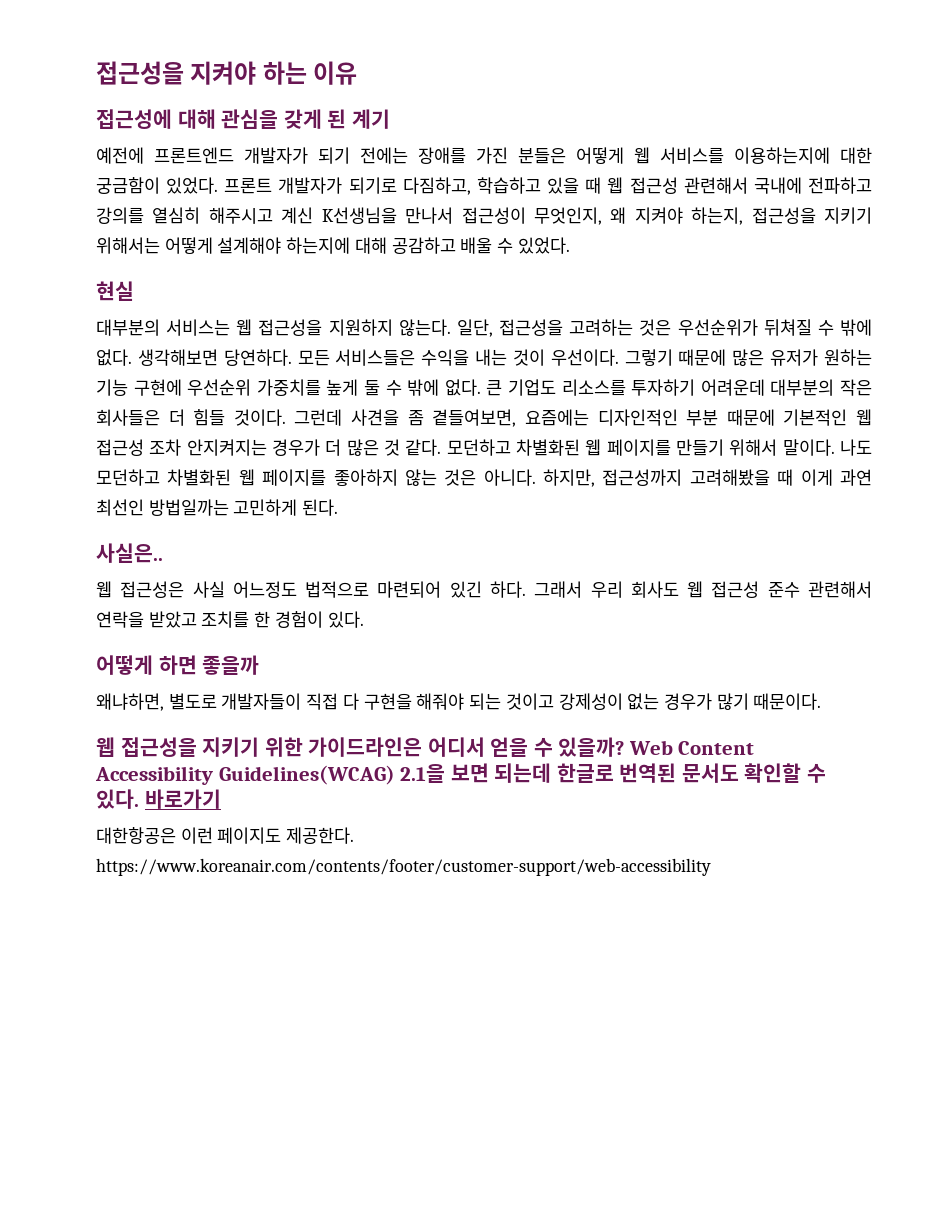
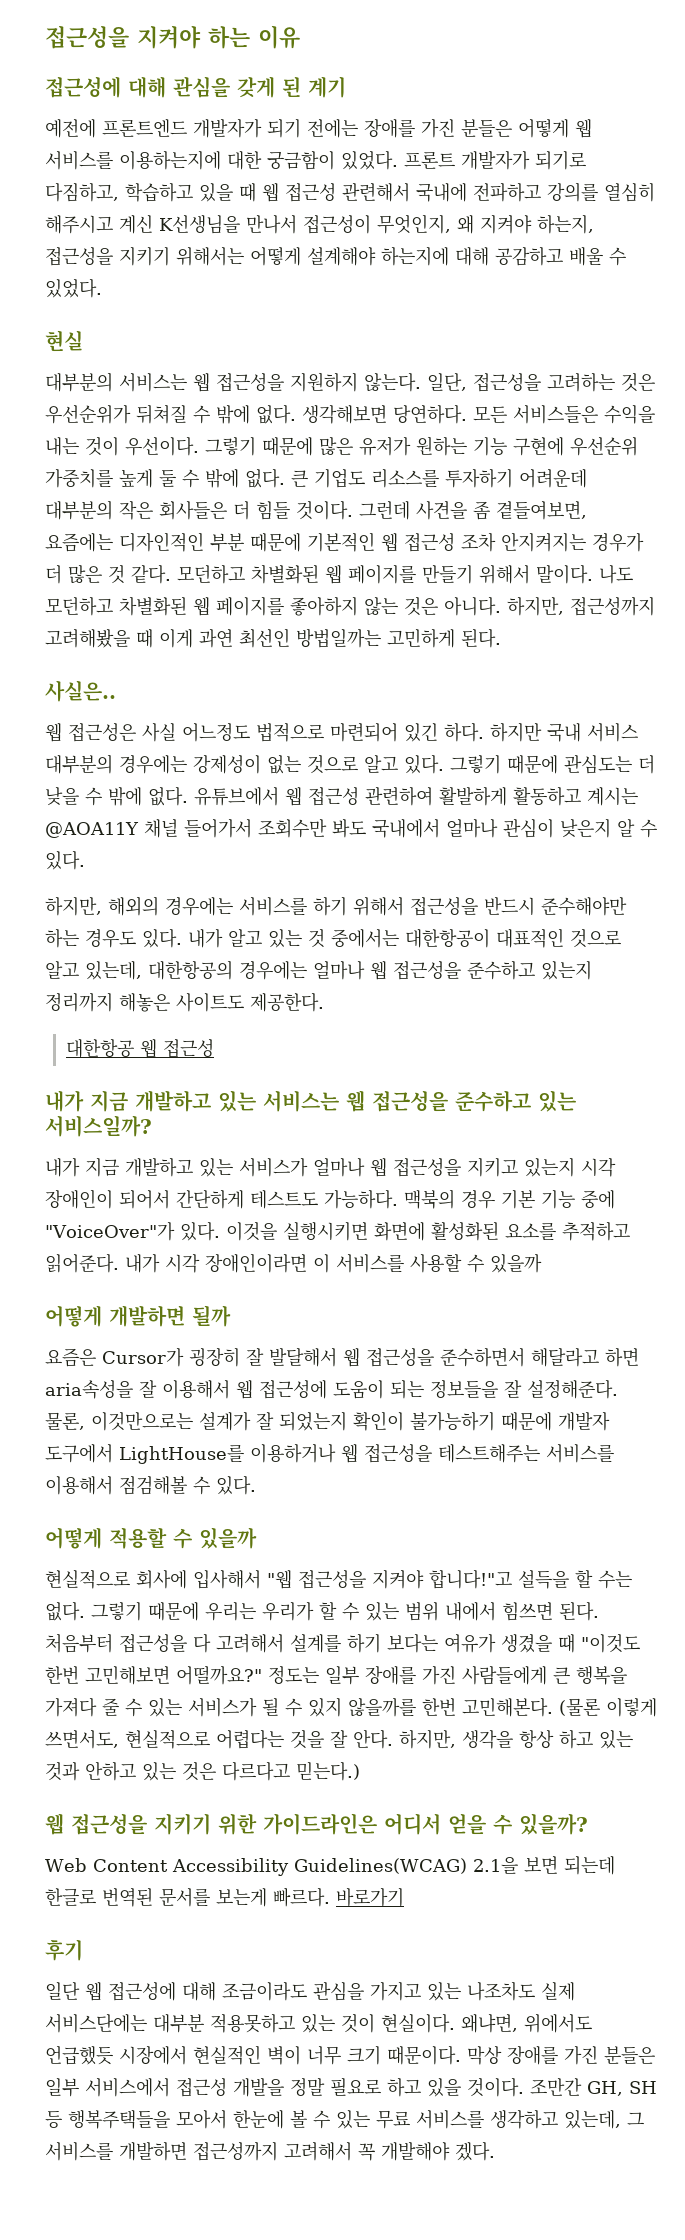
- 그래서 우리 회사도 웹 접근성 준수 관련해서 연락을 받았고 조치를 한 경험이 있다.
- 어떻게 하면 좋을까
- 왜냐하면, 별도로 개발자들이 직접 다 구현을 해줘야 되는 것이고 강제성이 없는 경우가 많기 때문이다.
+ 하지만 국내 서비스 대부분의 경우에는 강제성이 없는 것으로 알고 있다. 그렇기 때문에 관심도는 더 낮을 수 밖에 없다. 유튜브에서 웹 접근성 관련하여 활발하게 활동하고 계시는 @AOA11Y 채널 들어가서 조회수만 봐도 국내에서 얼마나 관심이 낮은지 알 수 있다.
+ 하지만, 해외의 경우에는 서비스를 하기 위해서 접근성을 반드시 준수해야만 하는 경우도 있다. 내가 알고 있는 것 중에서는 대한항공이 대표적인 것으로 알고 있는데, 대한항공의 경우에는 얼마나 웹 접근성을 준수하고 있는지 정리까지 해놓은 사이트도 제공한다.
+ 대한항공 웹 접근성
+ 내가 지금 개발하고 있는 서비스는 웹 접근성을 준수하고 있는 서비스일까?
+ 내가 지금 개발하고 있는 서비스가 얼마나 웹 접근성을 지키고 있는지 시각 장애인이 되어서 간단하게 테스트도 가능하다. 맥북의 경우 기본 기능 중에 "VoiceOver"가 있다. 이것을 실행시키면 화면에 활성화된 요소를 추적하고 읽어준다. 내가 시각 장애인이라면 이 서비스를 사용할 수 있을까
+ 어떻게 개발하면 될까
+ 요즘은 Cursor가 굉장히 잘 발달해서 웹 접근성을 준수하면서 해달라고 하면 aria속성을 잘 이용해서 웹 접근성에 도움이 되는 정보들을 잘 설정해준다. 물론, 이것만으로는 설계가 잘 되었는지 확인이 불가능하기 때문에 개발자 도구에서 LightHouse를 이용하거나 웹 접근성을 테스트해주는 서비스를 이용해서 점검해볼 수 있다.
+ 어떻게 적용할 수 있을까
+ 현실적으로 회사에 입사해서 "웹 접근성을 지켜야 합니다!"고 설득을 할 수는 없다. 그렇기 때문에 우리는 우리가 할 수 있는 범위 내에서 힘쓰면 된다. 처음부터 접근성을 다 고려해서 설계를 하기 보다는 여유가 생겼을 때 "이것도 한번 고민해보면 어떨까요?" 정도는 일부 장애를 가진 사람들에게 큰 행복을 가져다 줄 수 있는 서비스가 될 수 있지 않을까를 한번 고민해본다. (물론 이렇게 쓰면서도, 현실적으로 어렵다는 것을 잘 안다. 하지만, 생각을 항상 하고 있는 것과 안하고 있는 것은 다르다고 믿는다.)
- 웹 접근성을 지키기 위한 가이드라인은 어디서 얻을 수 있을까? Web Content Accessibility Guidelines(WCAG) 2.1을 보면 되는데 한글로 번역된 문서도 확인할 수 있다. 바로가기
- 대한항공은 이런 페이지도 제공한다. https://www.koreanair.com/contents/footer/customer-support/web-accessibility
+ 웹 접근성을 지키기 위한 가이드라인은 어디서 얻을 수 있을까?
+ Web Content Accessibility Guidelines(WCAG) 2.1을 보면 되는데 한글로 번역된 문서를 보는게 빠르다. 바로가기
+ 후기
+ 일단 웹 접근성에 대해 조금이라도 관심을 가지고 있는 나조차도 실제 서비스단에는 대부분 적용못하고 있는 것이 현실이다. 왜냐면, 위에서도 언급했듯 시장에서 현실적인 벽이 너무 크기 때문이다. 막상 장애를 가진 분들은 일부 서비스에서 접근성 개발을 정말 필요로 하고 있을 것이다. 조만간 GH, SH 등 행복주택들을 모아서 한눈에 볼 수 있는 무료 서비스를 생각하고 있는데, 그 서비스를 개발하면 접근성까지 고려해서 꼭 개발해야 겠다.

